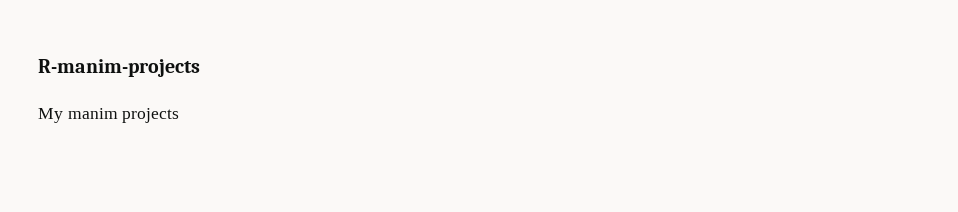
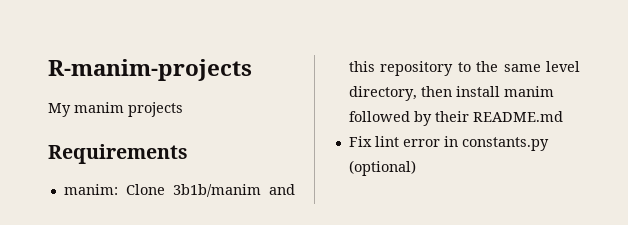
+ Requirements
+ manim: Clone 3b1b/manim and this repository to the same level directory, then install manim followed by their README.md
+ Fix lint error in constants.py (optional)

